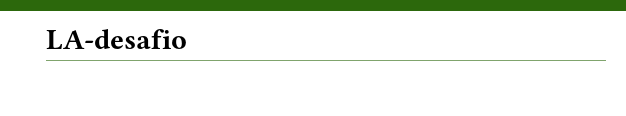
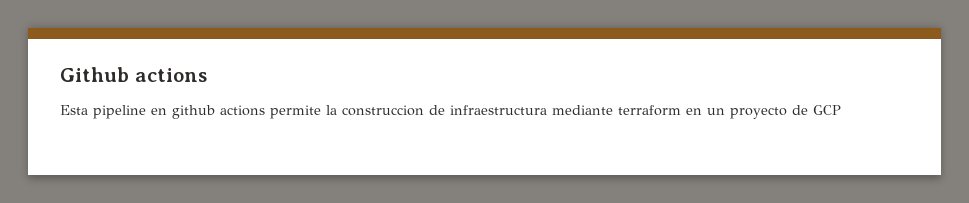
- LA-desafio
+ Github actions
+ Esta pipeline en github actions permite la construccion de infraestructura mediante terraform en un proyecto de GCP

